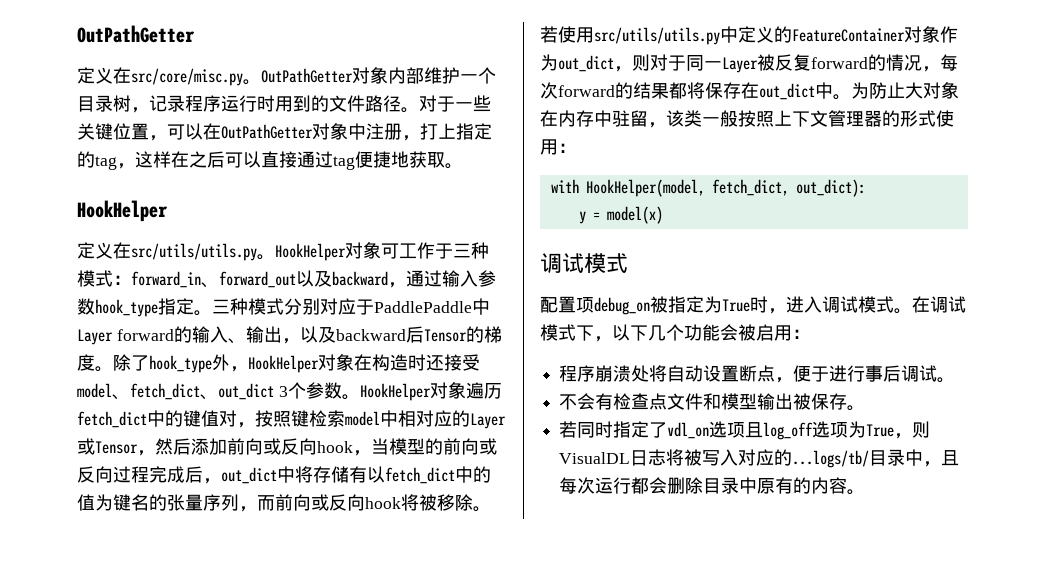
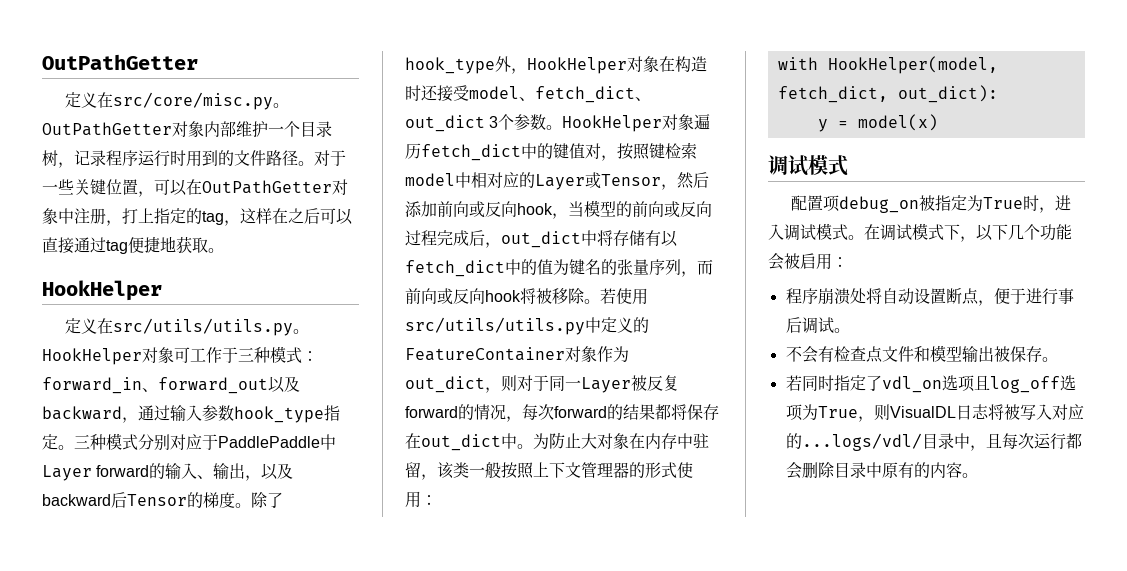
- 若同时指定了vdl_on选项且log_off选项为True，则VisualDL日志将被写入对应的...logs/tb/目录中，且每次运行都会删除目录中原有的内容。
+ 若同时指定了vdl_on选项且log_off选项为True，则VisualDL日志将被写入对应的...logs/vdl/目录中，且每次运行都会删除目录中原有的内容。

